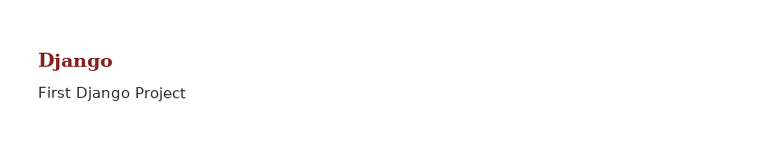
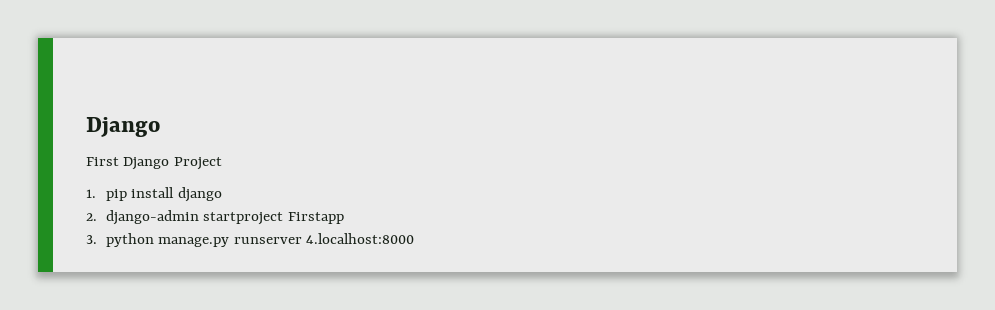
+ 1. pip install django
+ 2. django-admin startproject Firstapp
+ 3. python manage.py runserver 4.localhost:8000

